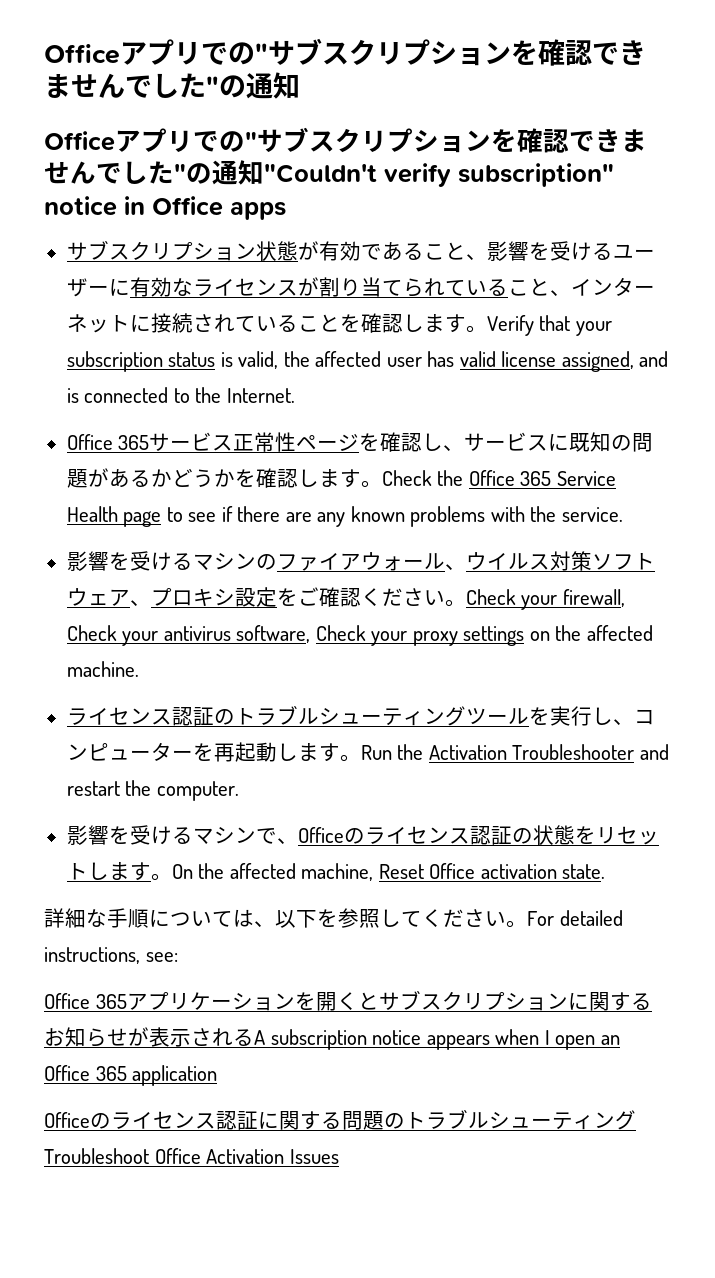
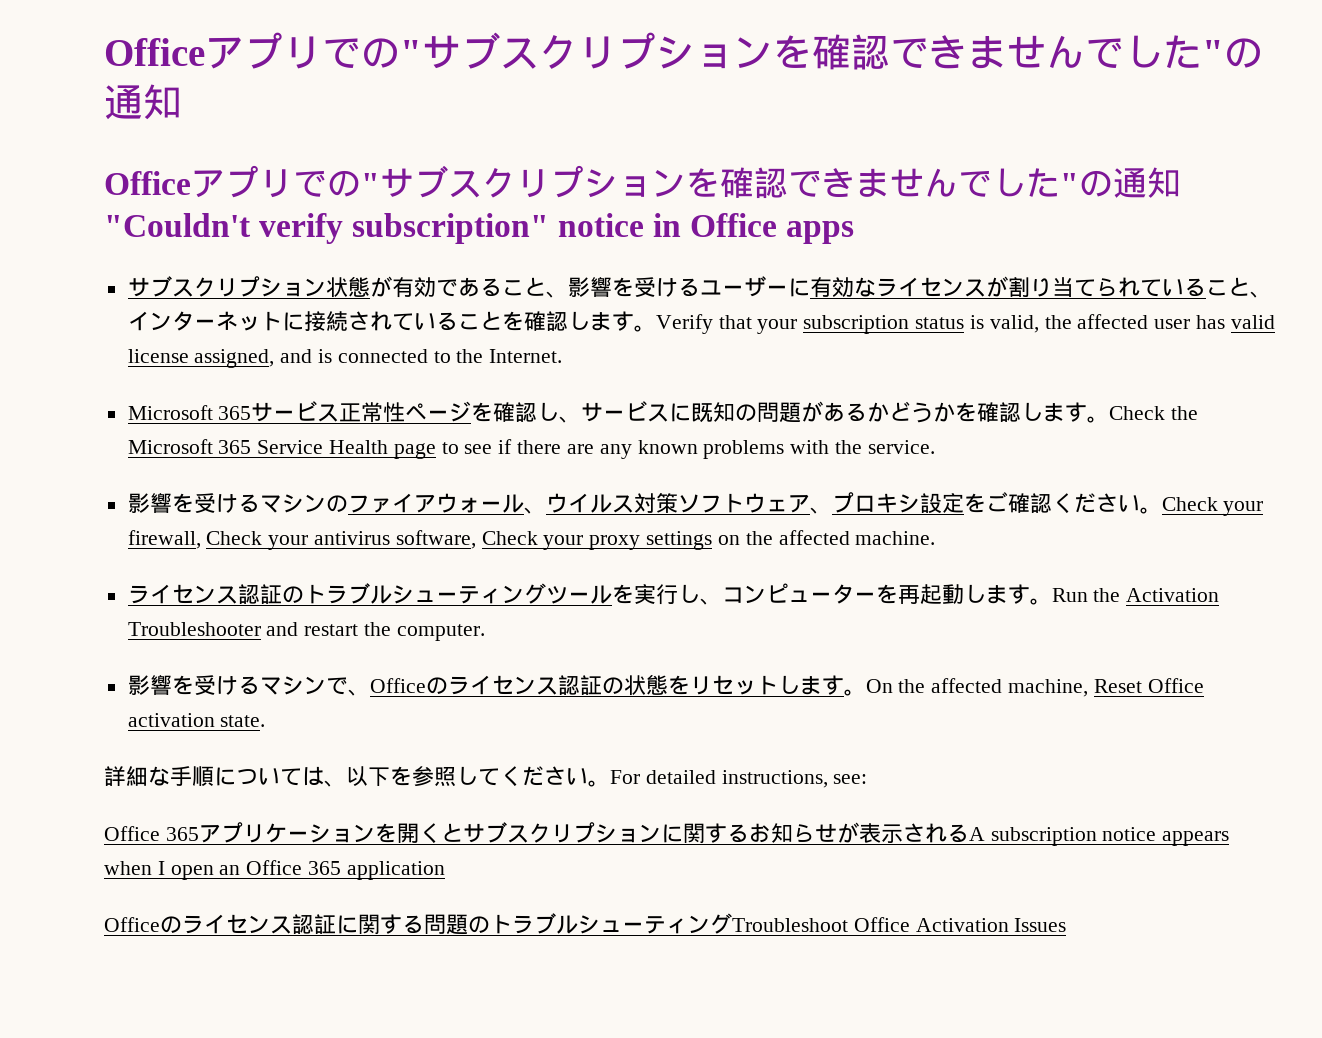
- Office 365サービス正常性ページを確認し、サービスに既知の問題があるかどうかを確認します。
+ Microsoft 365サービス正常性ページを確認し、サービスに既知の問題があるかどうかを確認します。
- Check the Office 365 Service Health page to see if there are any known problems with the service.
+ Check the Microsoft 365 Service Health page to see if there are any known problems with the service.

